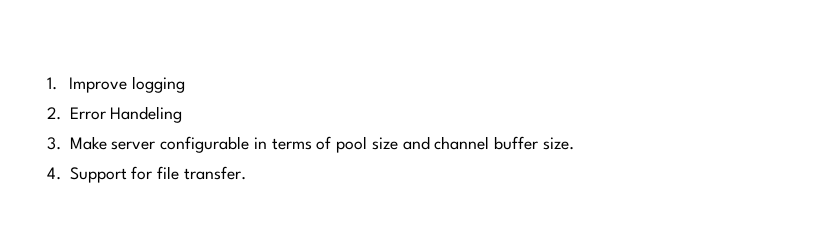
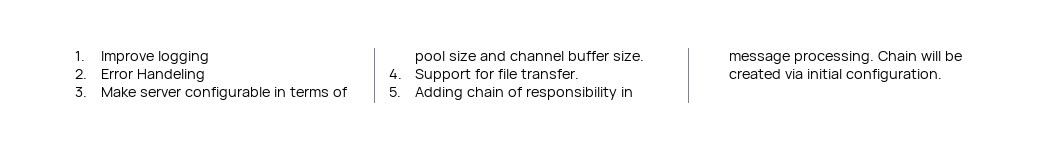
+ 5. Adding chain of responsibility in message processing. Chain will be created via initial configuration.

